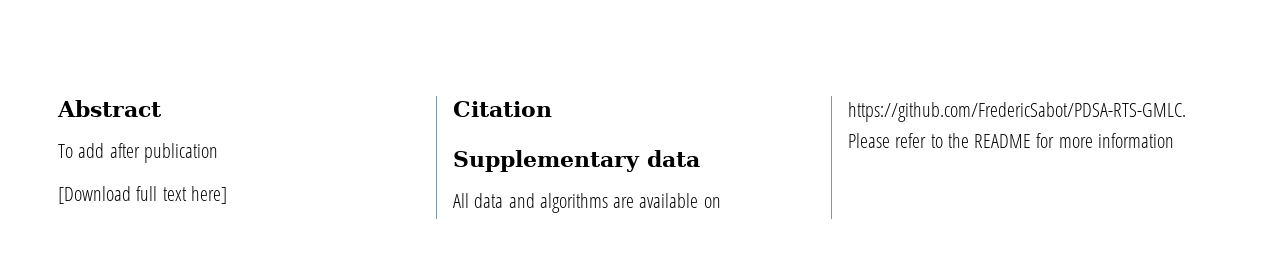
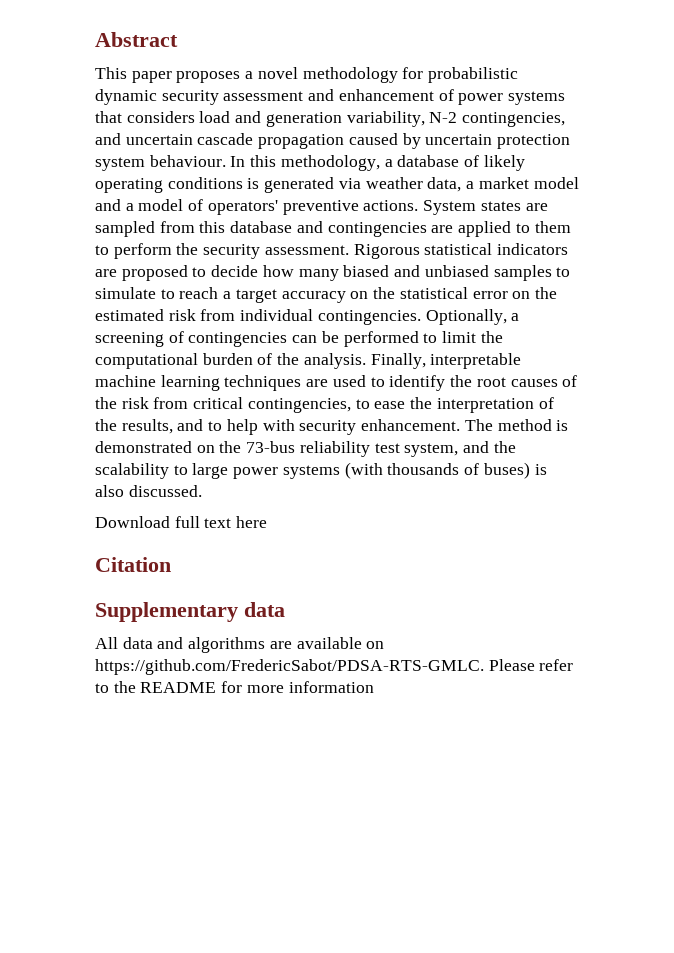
- To add after publication
- [Download full text here]
+ This paper proposes a novel methodology for probabilistic dynamic security assessment and enhancement of power systems that considers load and generation variability, N-2 contingencies, and uncertain cascade propagation caused by uncertain protection system behaviour. In this methodology, a database of likely operating conditions is generated via weather data, a market model and a model of operators' preventive actions. System states are sampled from this database and contingencies are applied to them to perform the security assessment. Rigorous statistical indicators are proposed to decide how many biased and unbiased samples to simulate to reach a target accuracy on the statistical error on the estimated risk from individual contingencies. Optionally, a screening of contingencies can be performed to limit the computational burden of the analysis. Finally, interpretable machine learning techniques are used to identify the root causes of the risk from critical contingencies, to ease the interpretation of the results, and to help with security enhancement. The method is demonstrated on the 73-bus reliability test system, and the scalability to large power systems (with thousands of buses) is also discussed.
+ Download full text here

